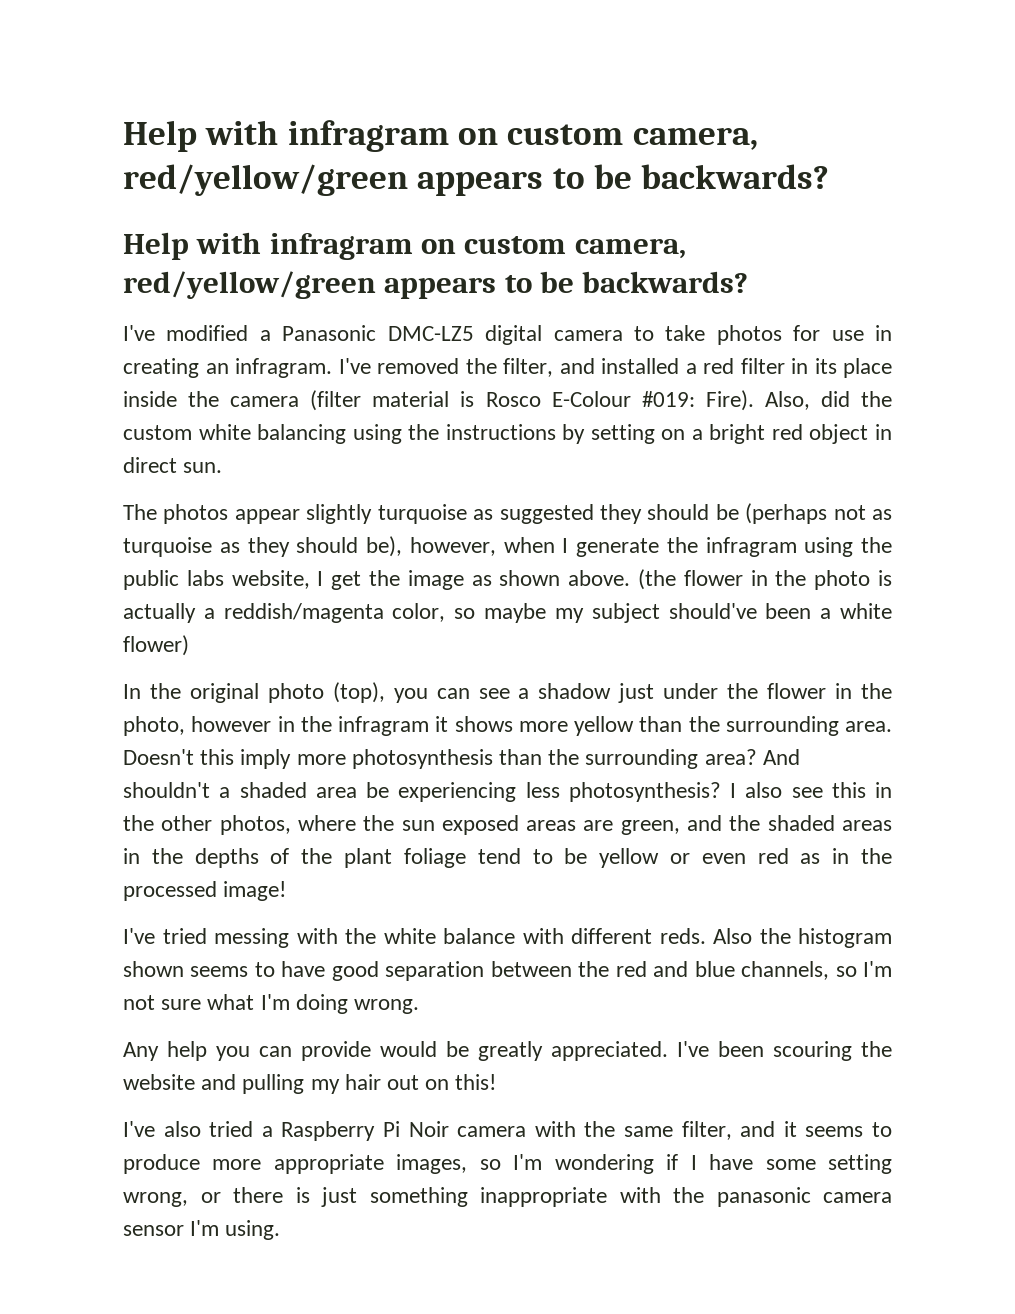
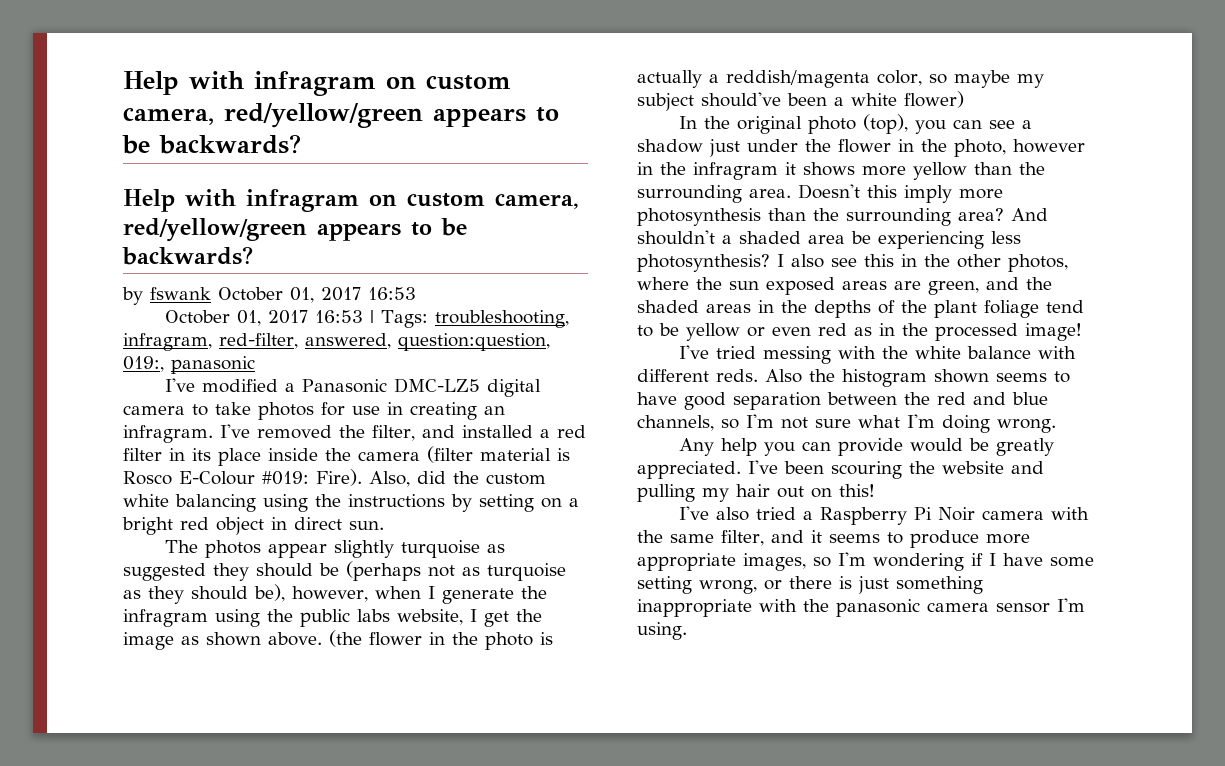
+ by fswank October 01, 2017 16:53
+ October 01, 2017 16:53 | Tags: troubleshooting, infragram, red-filter, answered, question:question, 019:, panasonic

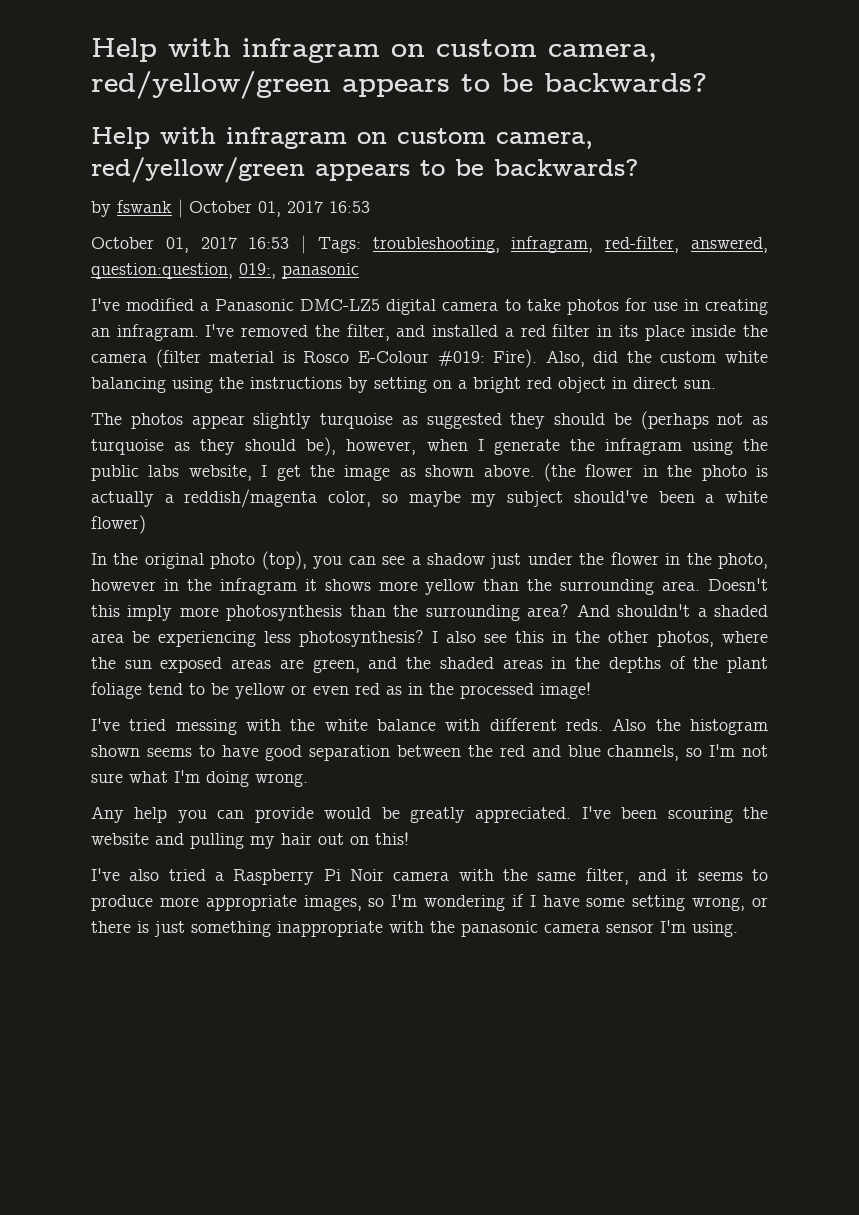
- by fswank October 01, 2017 16:53
+ by fswank | October 01, 2017 16:53

